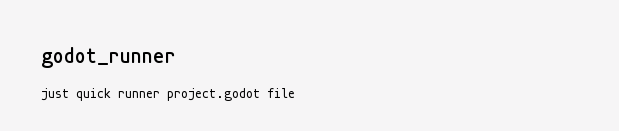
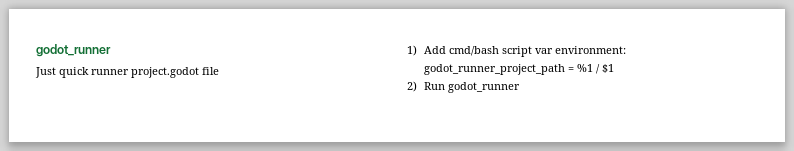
- just quick runner project.godot file
+ Just quick runner project.godot file
+ 1) Add cmd/bash script var environment: godot_runner_project_path = %1 / $1
+ 2) Run godot_runner

